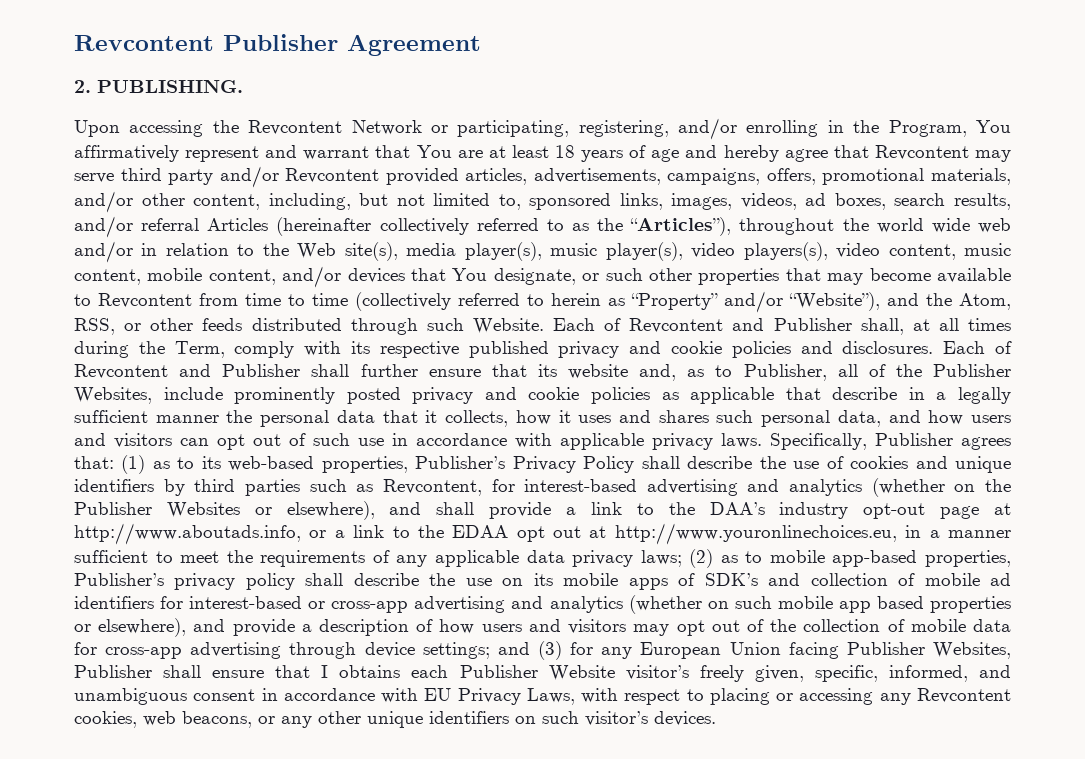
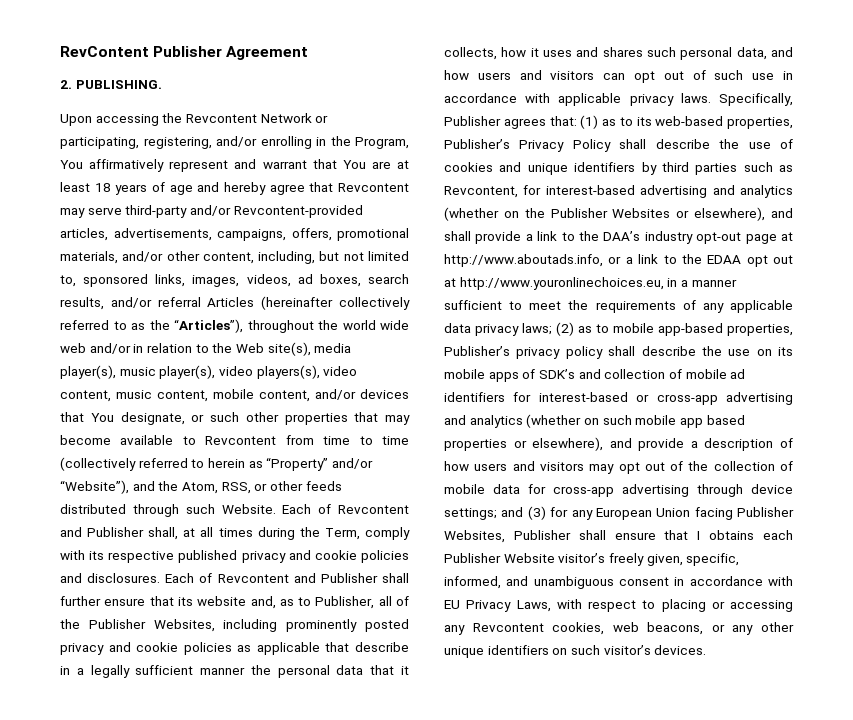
- Revcontent Publisher Agreement
+ RevContent Publisher Agreement
- Upon accessing the Revcontent Network or participating, registering, and/or enrolling in the Program, You affirmatively represent and warrant that You are at least 18 years of age and hereby agree that Revcontent may serve third party and/or Revcontent provided articles, advertisements, campaigns, offers, promotional materials, and/or other content, including, but not limited to, sponsored links, images, videos, ad boxes, search results, and/or referral Articles (hereinafter collectively referred to as the “Articles”), throughout the world wide web and/or in relation to the Web site(s), media player(s), music player(s), video players(s), video content, music content, mobile content, and/or devices that You designate, or such other properties that may become available to Revcontent from time to time (collectively referred to herein as “Property” and/or “Website”), and the Atom, RSS, or other feeds distributed through such Website.
+ Upon accessing the Revcontent Network or participating, registering, and/or enrolling in the Program, You affirmatively represent and warrant that You are at least 18 years of age and hereby agree that Revcontent may serve third-party and/or Revcontent-provided articles, advertisements, campaigns, offers, promotional materials, and/or other content, including, but not limited to, sponsored links, images, videos, ad boxes, search results, and/or referral Articles (hereinafter collectively referred to as the “Articles”), throughout the world wide web and/or in relation to the Web site(s), media player(s), music player(s), video players(s), video content, music content, mobile content, and/or devices that You designate, or such other properties that may become available to Revcontent from time to time (collectively referred to herein as “Property” and/or “Website”), and the Atom, RSS, or other feeds distributed through such Website.
- Each of Revcontent and Publisher shall further ensure that its website and, as to Publisher, all of the Publisher Websites, include prominently posted privacy and cookie policies as applicable that describe in a legally sufficient manner the personal data that it collects, how it uses and shares such personal data, and how users and visitors can opt out of such use in accordance with applicable privacy laws.
+ Each of Revcontent and Publisher shall further ensure that its website and, as to Publisher, all of the Publisher Websites, including prominently posted privacy and cookie policies as applicable that describe in a legally sufficient manner the personal data that it collects, how it uses and shares such personal data, and how users and visitors can opt out of such use in accordance with applicable privacy laws.

